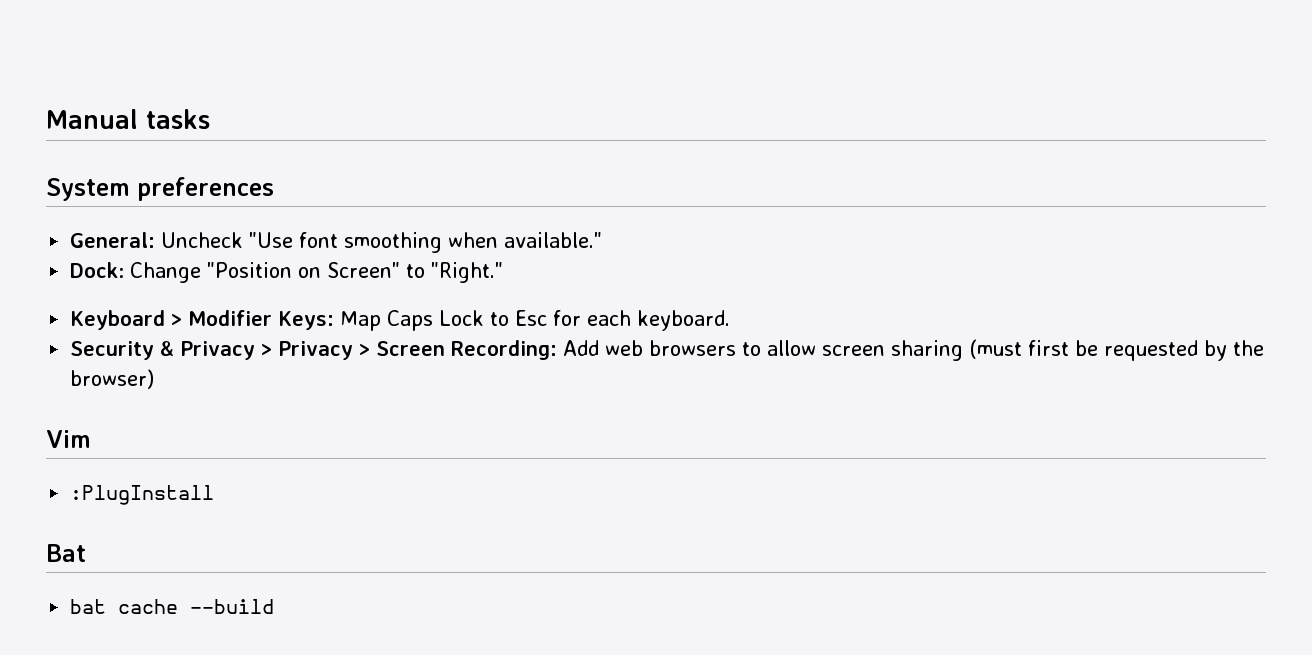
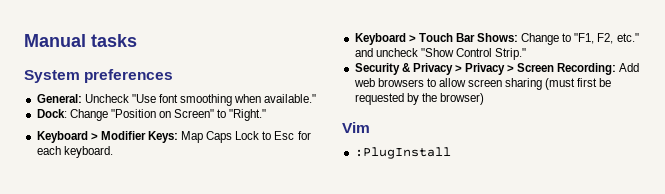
+ Keyboard > Touch Bar Shows: Change to "F1, F2, etc." and uncheck "Show Control Strip."
- Bat
- bat cache --build

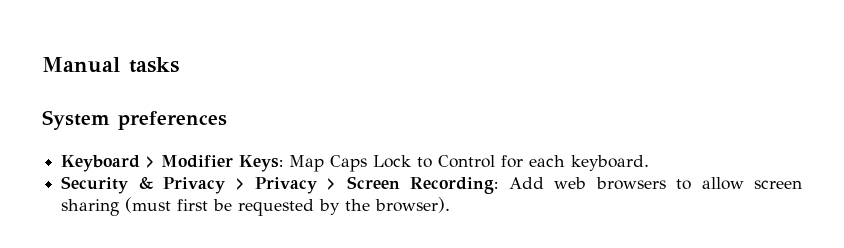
- General: Uncheck "Use font smoothing when available."
- Dock: Change "Position on Screen" to "Right."
- Keyboard > Modifier Keys: Map Caps Lock to Esc for each keyboard.
+ Keyboard > Modifier Keys: Map Caps Lock to Control for each keyboard.
- Keyboard > Touch Bar Shows: Change to "F1, F2, etc." and uncheck "Show Control Strip."
- Security & Privacy > Privacy > Screen Recording: Add web browsers to allow screen sharing (must first be requested by the browser)
- Vim
- :PlugInstall
+ Security & Privacy > Privacy > Screen Recording: Add web browsers to allow screen sharing (must first be requested by the browser).

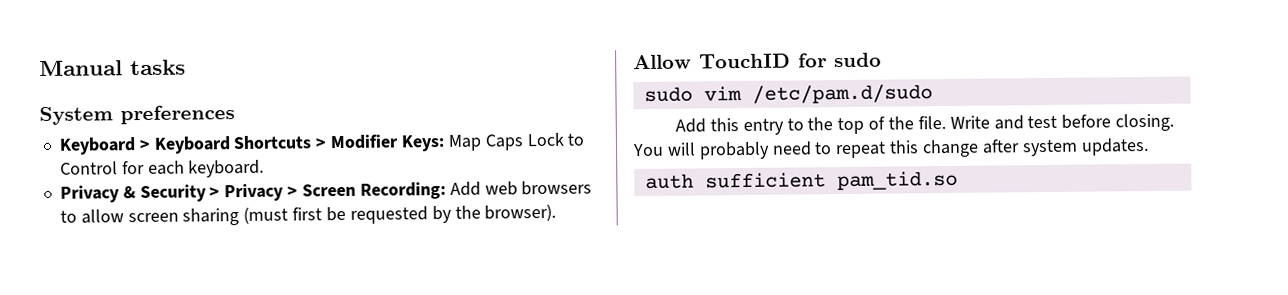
- Keyboard > Modifier Keys: Map Caps Lock to Control for each keyboard.
+ Keyboard > Keyboard Shortcuts > Modifier Keys: Map Caps Lock to Control for each keyboard.
- Security & Privacy > Privacy > Screen Recording: Add web browsers to allow screen sharing (must first be requested by the browser).
+ Privacy & Security > Privacy > Screen Recording: Add web browsers to allow screen sharing (must first be requested by the browser).
+ Allow TouchID for sudo
+ sudo vim /etc/pam.d/sudo
+ Add this entry to the top of the file. Write and test before closing. You will probably need to repeat this change after system updates.
+ auth sufficient pam_tid.so

